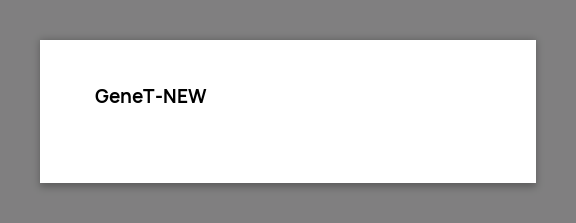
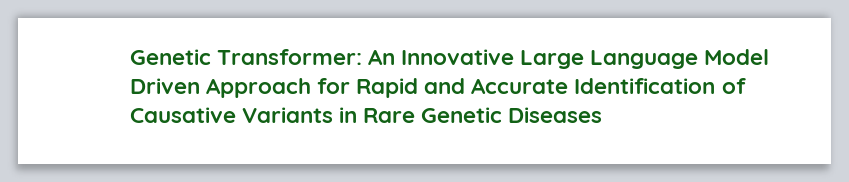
- GeneT-NEW
+ Genetic Transformer: An Innovative Large Language Model Driven Approach for Rapid and Accurate Identification of Causative Variants in Rare Genetic Diseases

